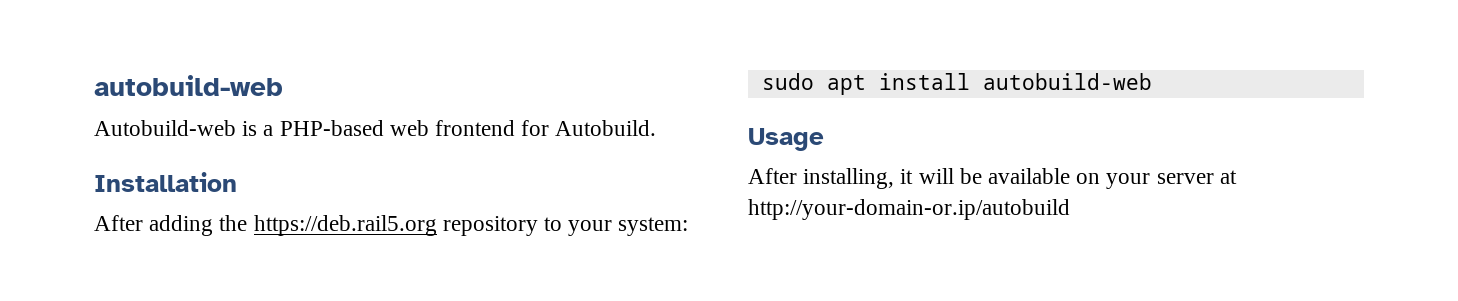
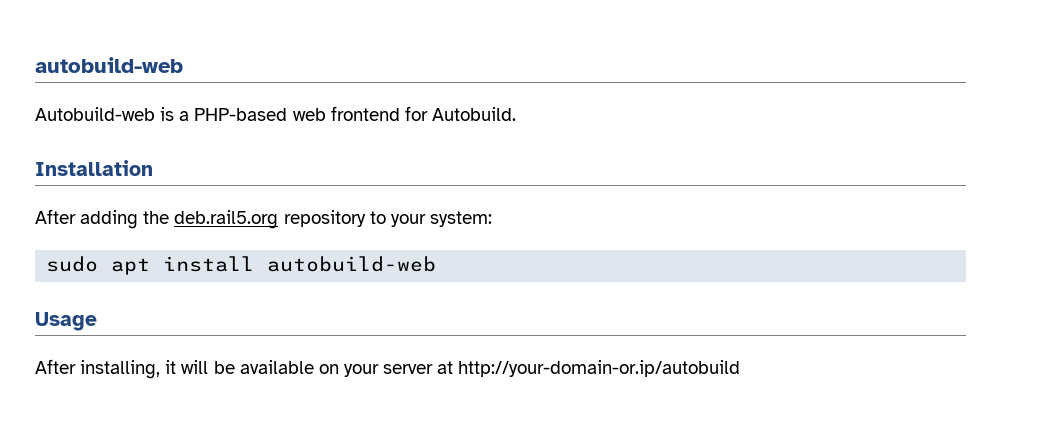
- After adding the https://deb.rail5.org repository to your system:
+ After adding the deb.rail5.org repository to your system:

